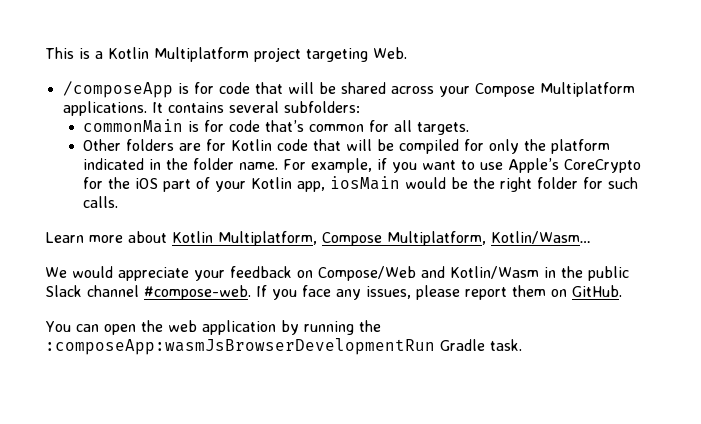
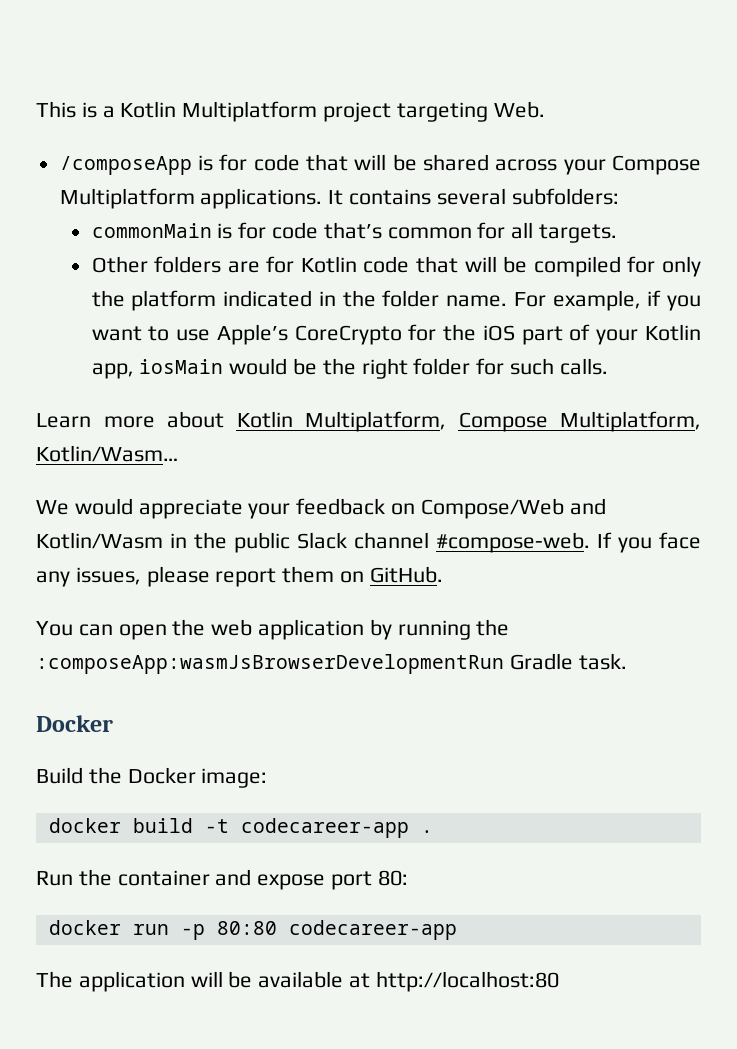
  You can open the web application by running the :composeApp:wasmJsBrowserDevelopmentRun Gradle task.
+ Docker
+ Build the Docker image:
+ docker build -t codecareer-app .
+ Run the container and expose port 80:
+ docker run -p 80:80 codecareer-app
+ The application will be available at http://localhost:80

